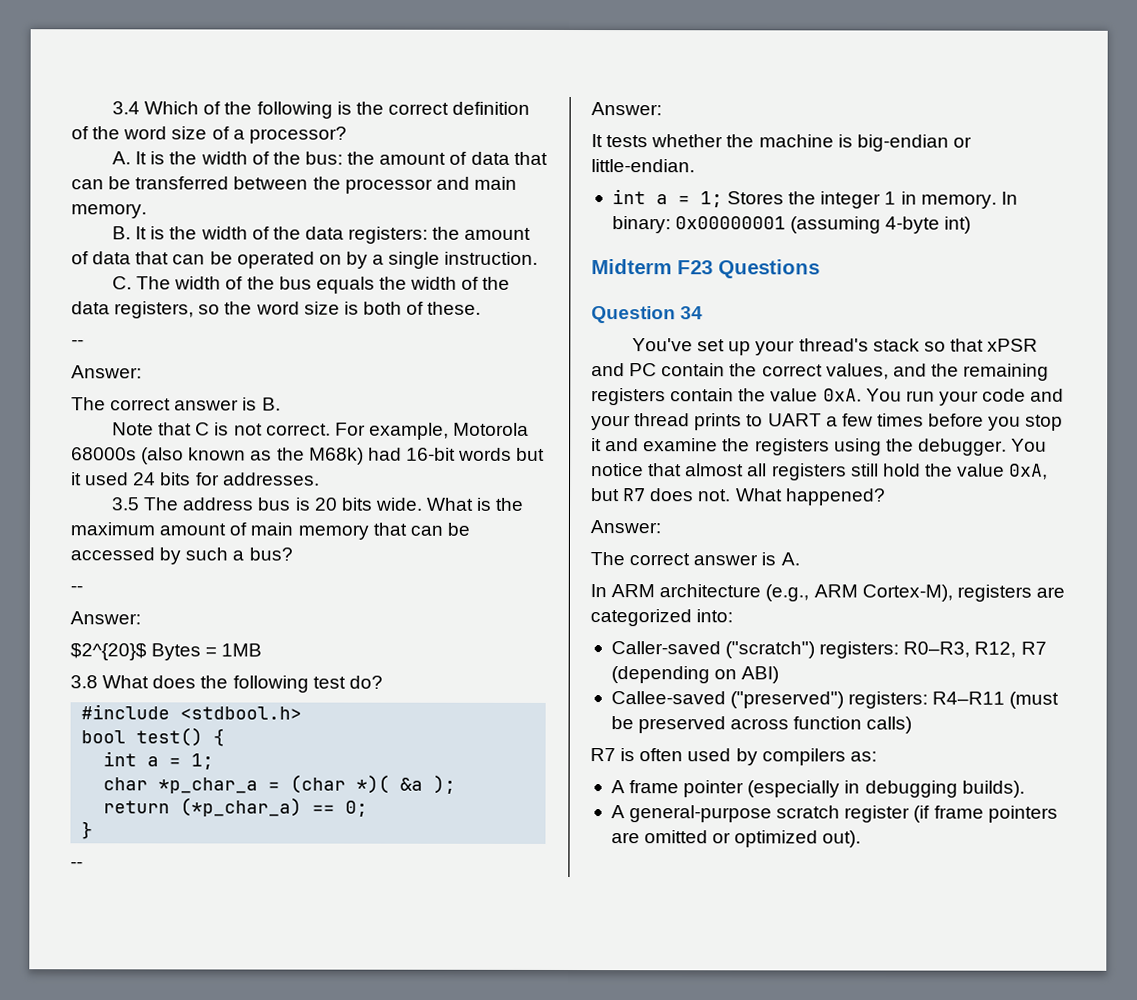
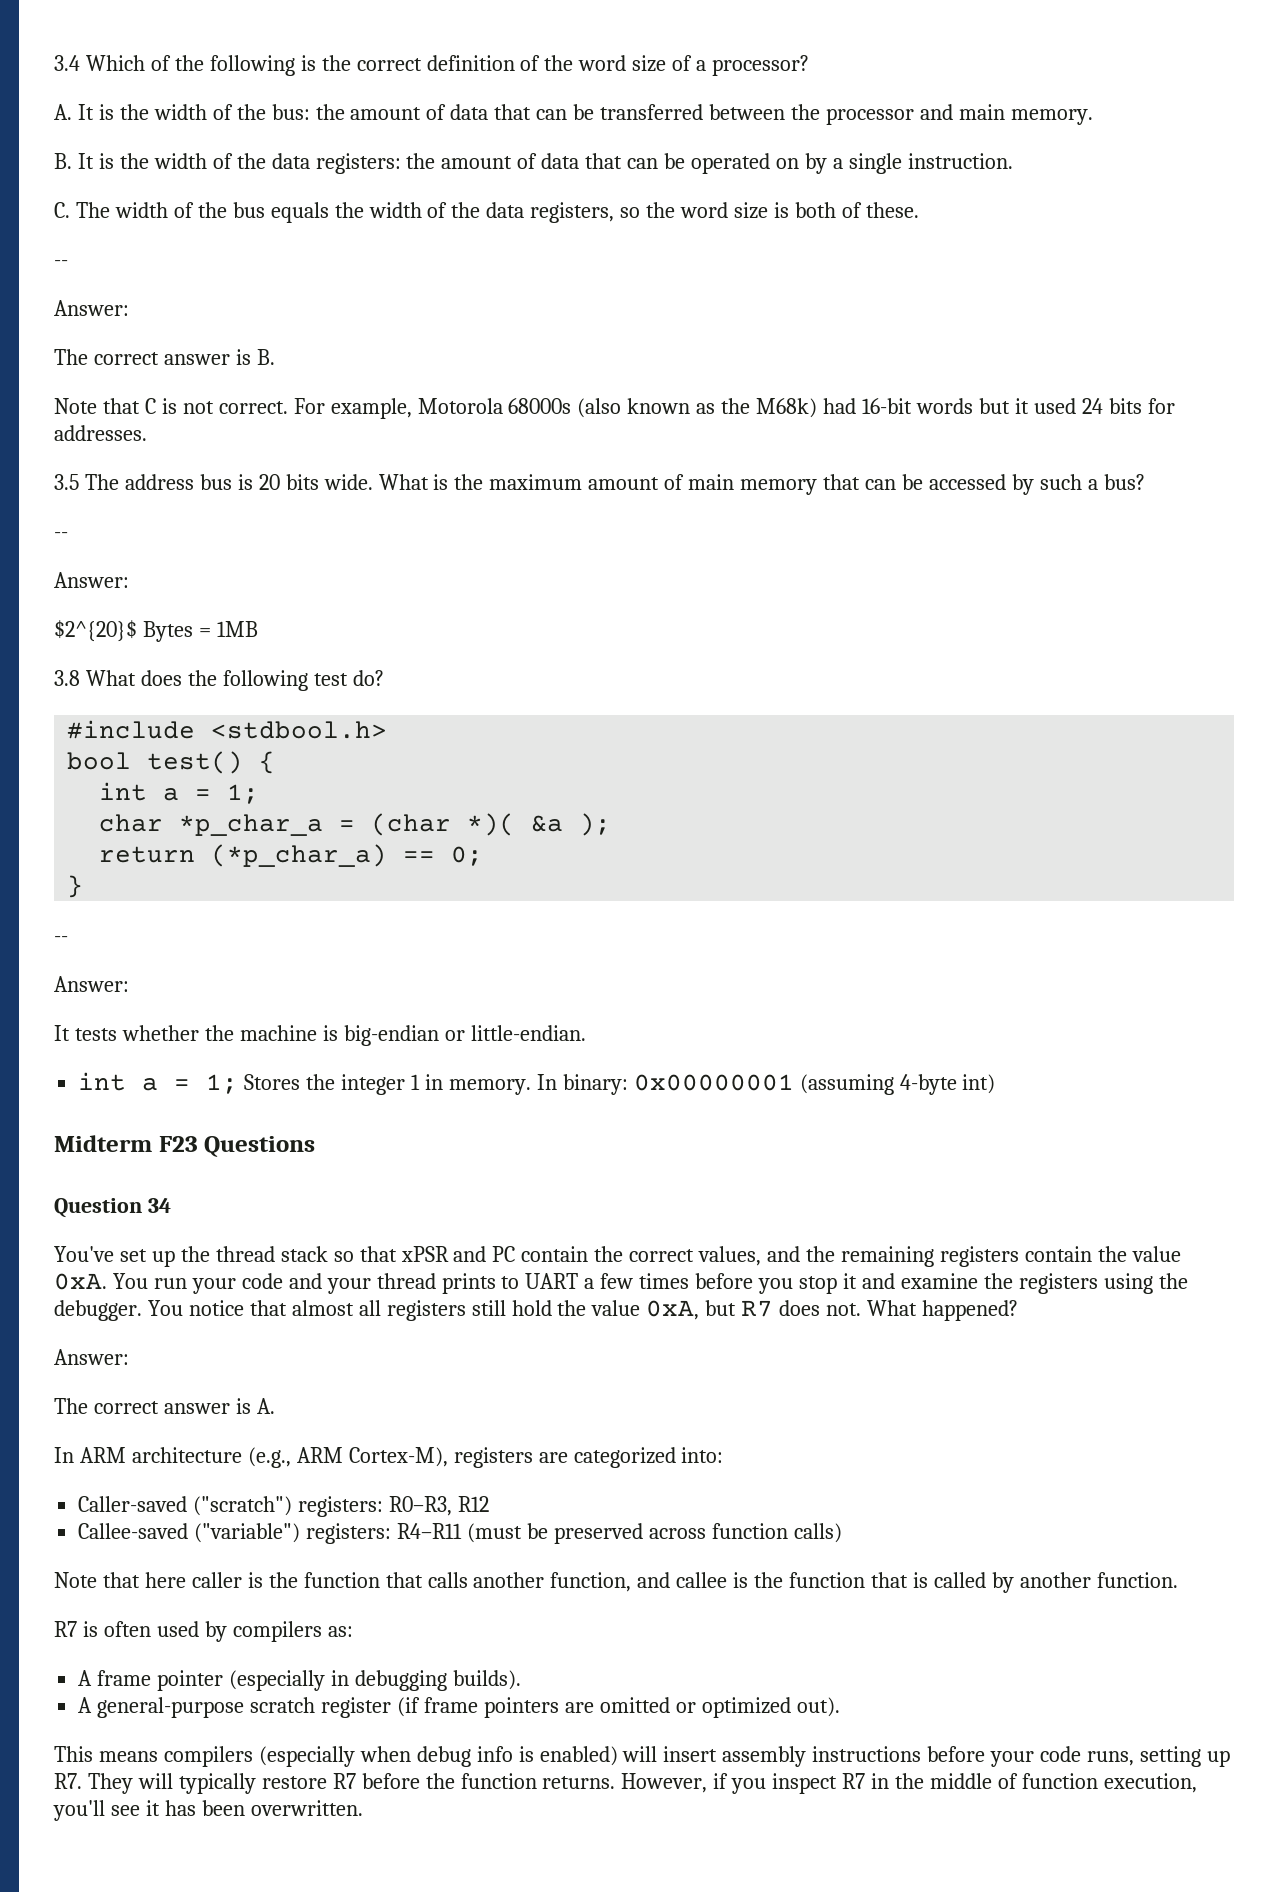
- You've set up your thread's stack so that xPSR and PC contain the correct values, and the remaining registers contain the value 0xA.
+ You've set up the thread stack so that xPSR and PC contain the correct values, and the remaining registers contain the value 0xA.
- Caller-saved ("scratch") registers: R0–R3, R12, R7 (depending on ABI)
+ Caller-saved ("scratch") registers: R0–R3, R12
- Callee-saved ("preserved") registers: R4–R11 (must be preserved across function calls)
+ Callee-saved ("variable") registers: R4–R11 (must be preserved across function calls)
+ Note that here caller is the function that calls another function, and callee is the function that is called by another function.
+ This means compilers (especially when debug info is enabled) will insert assembly instructions before your code runs, setting up R7. They will typically restore R7 before the function returns. However, if you inspect R7 in the middle of function execution, you'll see it has been overwritten.

